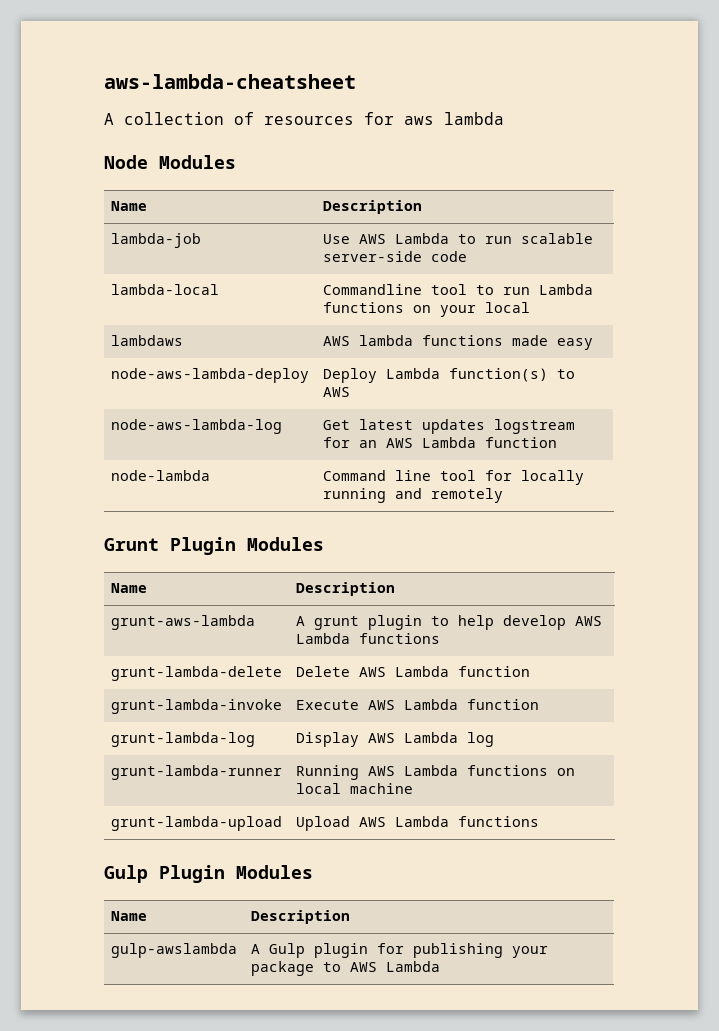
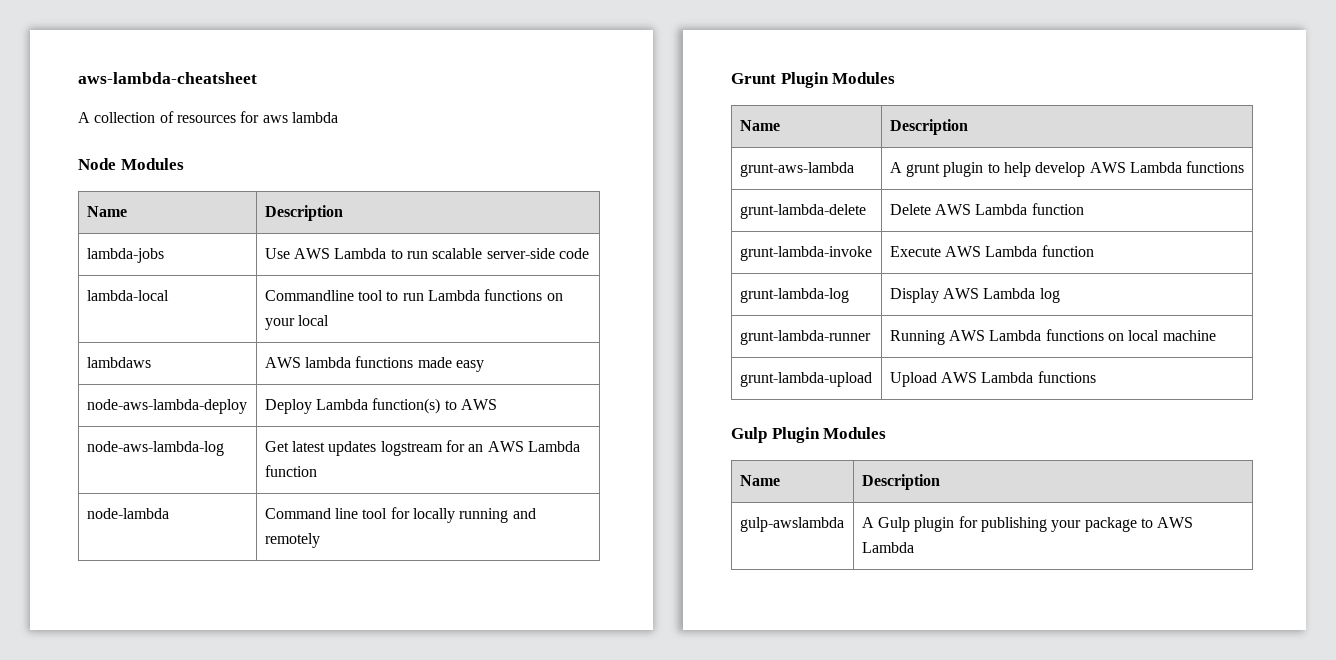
- lambda-job | Use AWS Lambda to run scalable server-side code
+ lambda-jobs | Use AWS Lambda to run scalable server-side code

